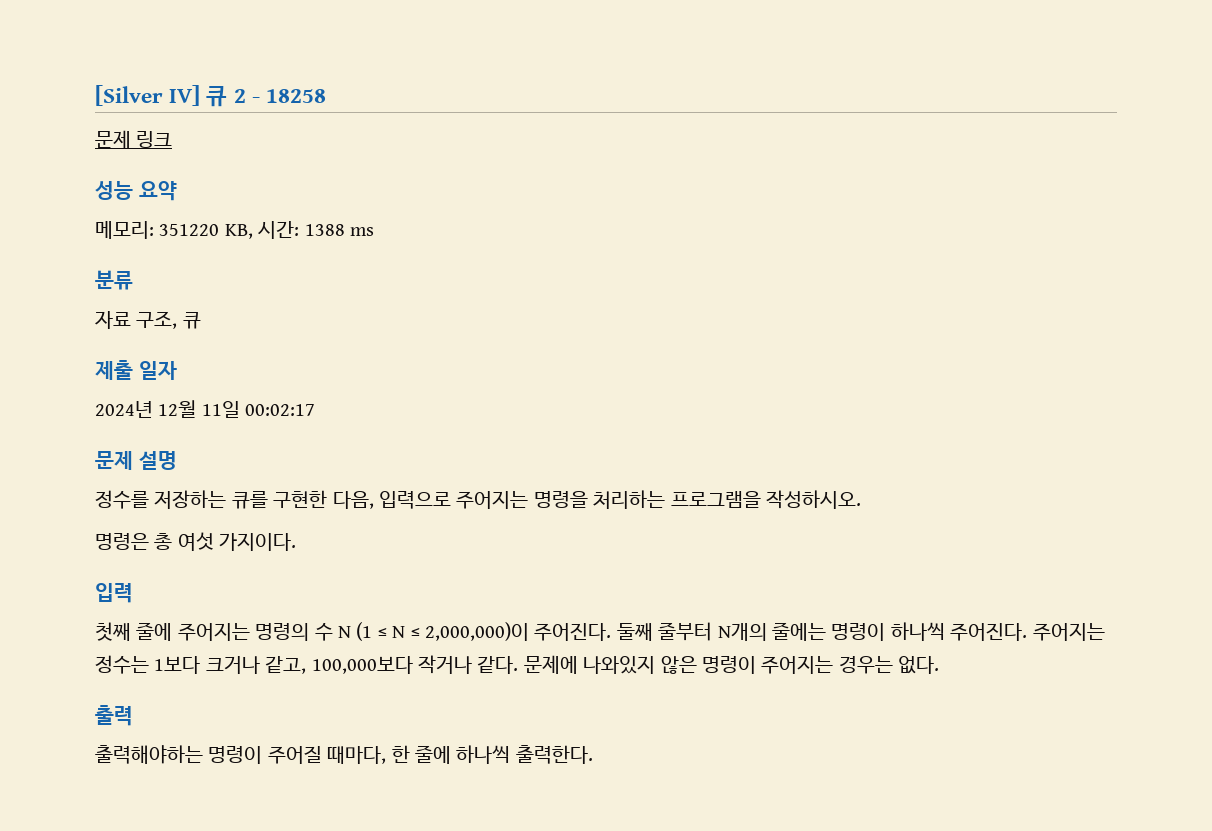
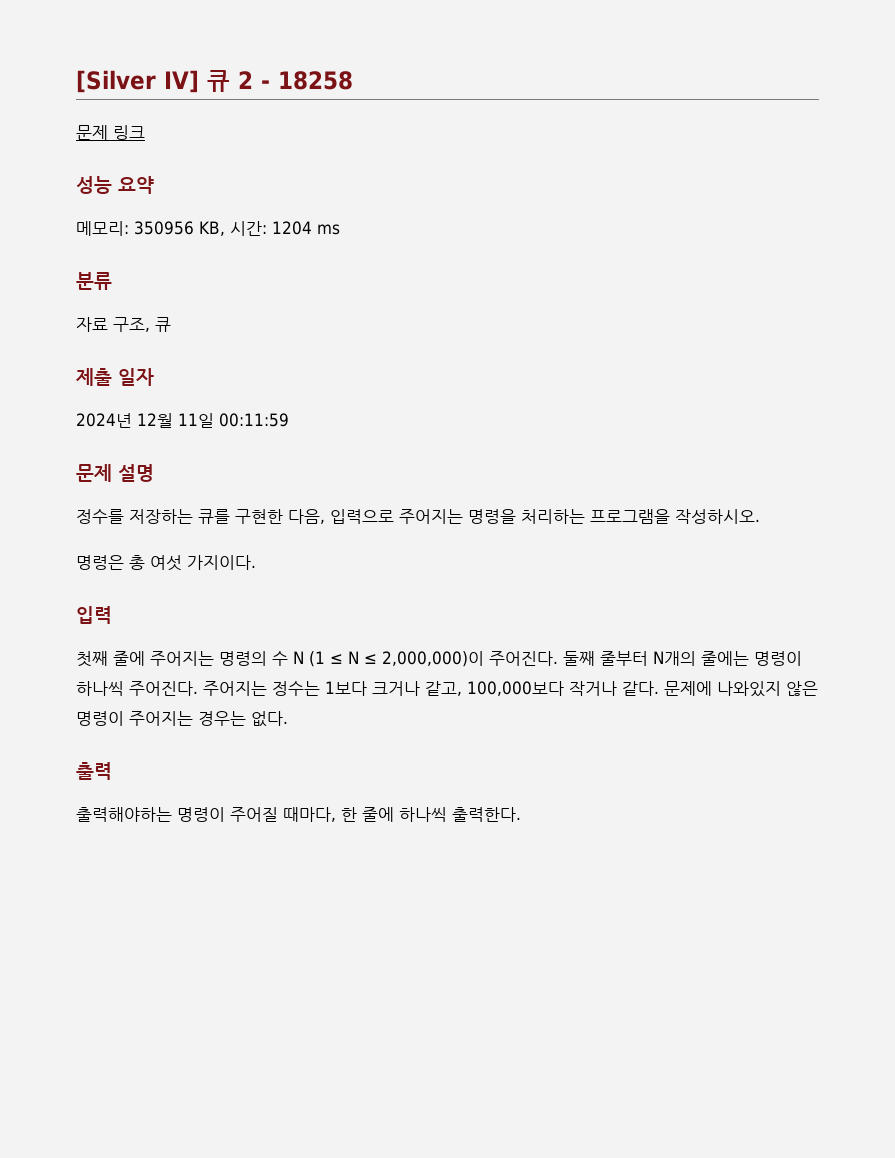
- 메모리: 351220 KB, 시간: 1388 ms
+ 메모리: 350956 KB, 시간: 1204 ms
- 2024년 12월 11일 00:02:17
+ 2024년 12월 11일 00:11:59

